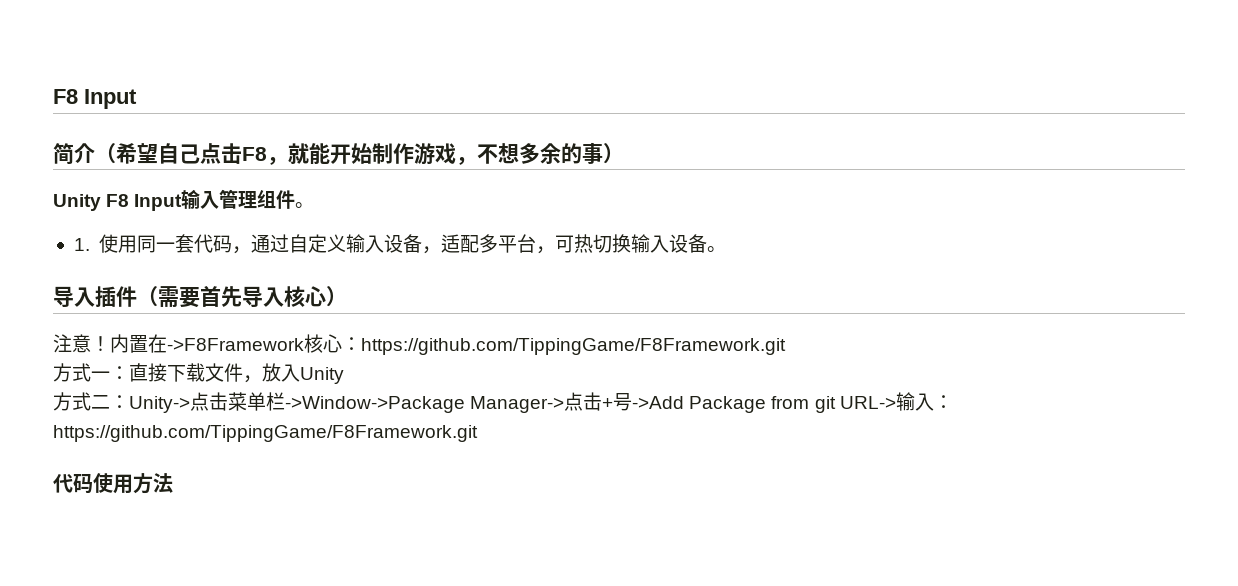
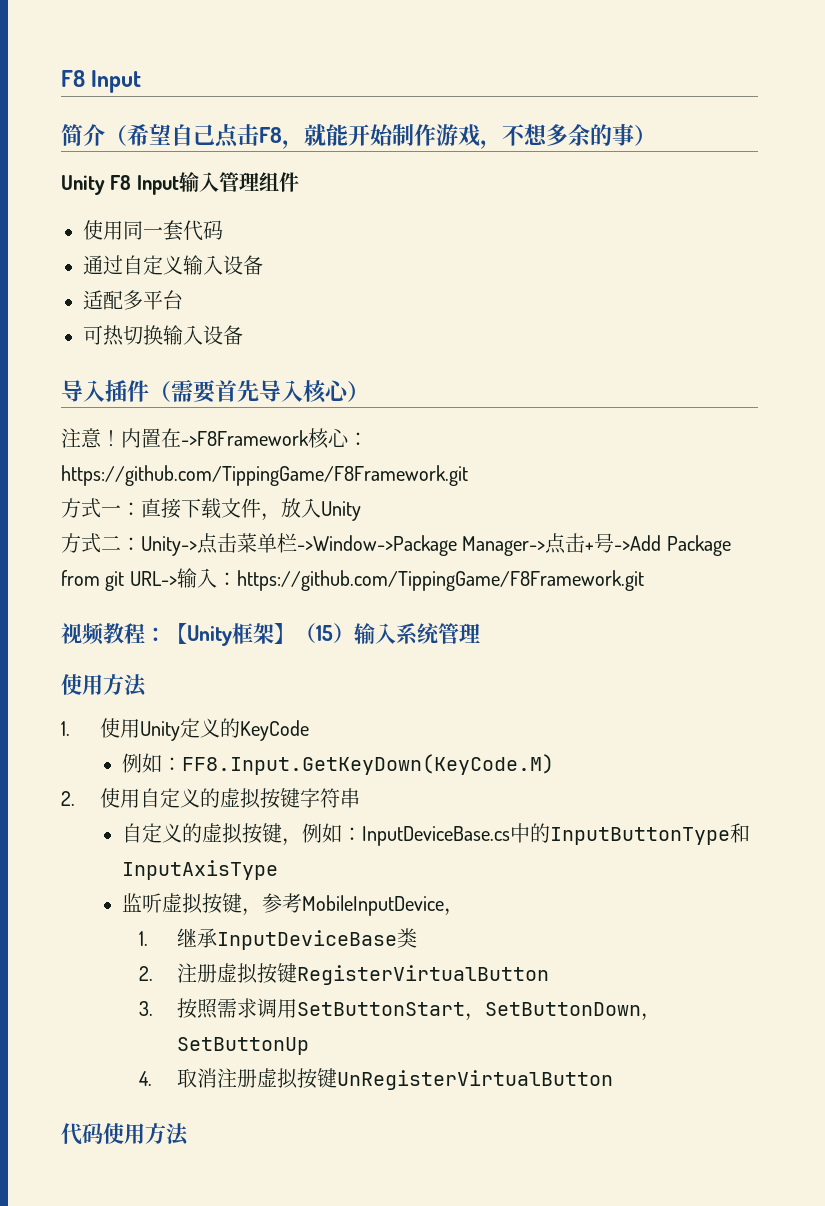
- Unity F8 Input输入管理组件。
- 1.使用同一套代码，通过自定义输入设备，适配多平台，可热切换输入设备。
+ Unity F8 Input输入管理组件
+ 使用同一套代码
+ 通过自定义输入设备
+ 适配多平台
+ 可热切换输入设备
+ 视频教程：【Unity框架】（15）输入系统管理
+ 使用方法
+ 1.使用Unity定义的KeyCode
+ 例如：FF8.Input.GetKeyDown(KeyCode.M)
+ 2.使用自定义的虚拟按键字符串
+ 自定义的虚拟按键，例如：InputDeviceBase.cs中的InputButtonType和InputAxisType
+ 监听虚拟按键，参考MobileInputDevice，
+ 1.继承InputDeviceBase类
+ 2.注册虚拟按键RegisterVirtualButton
+ 3.按照需求调用SetButtonStart，SetButtonDown，SetButtonUp
+ 4.取消注册虚拟按键UnRegisterVirtualButton

